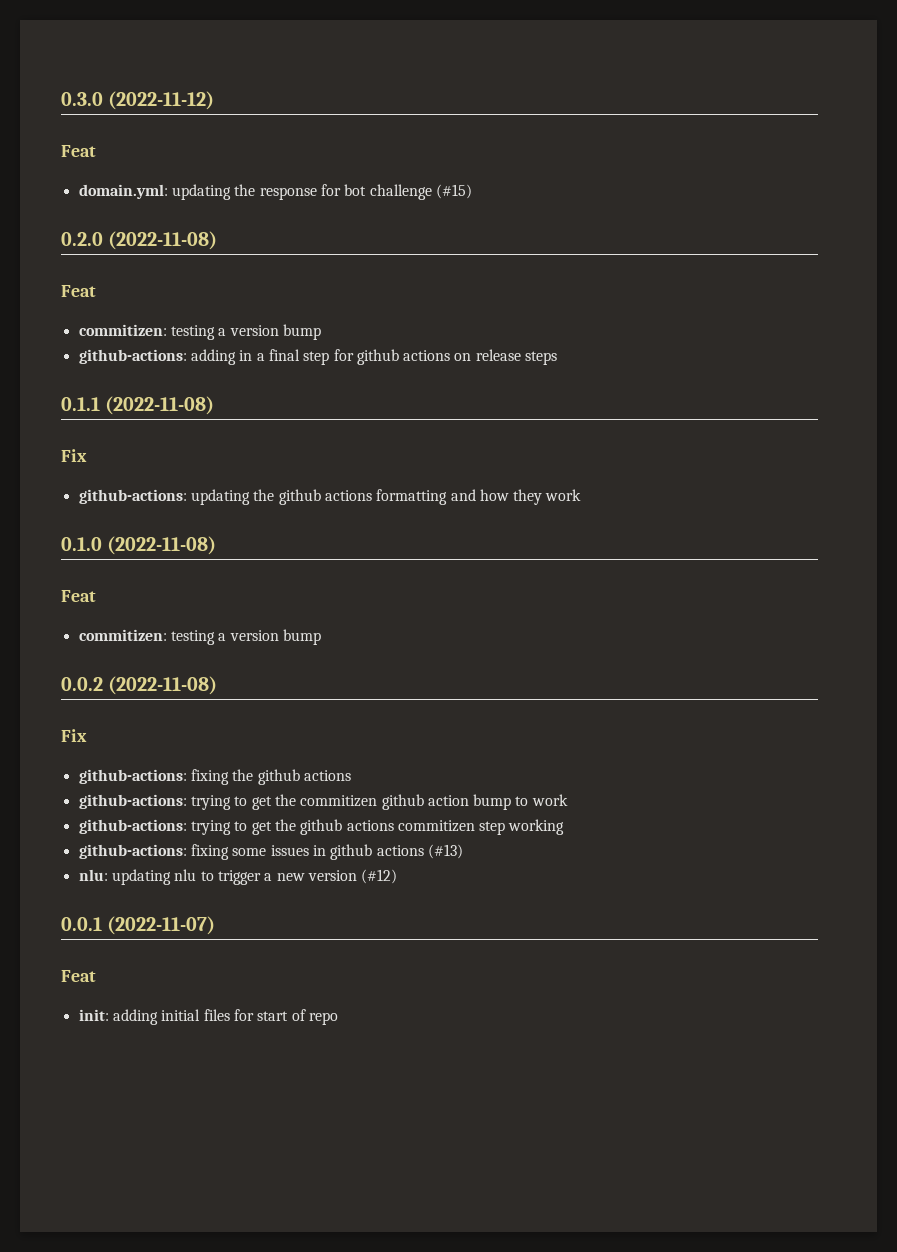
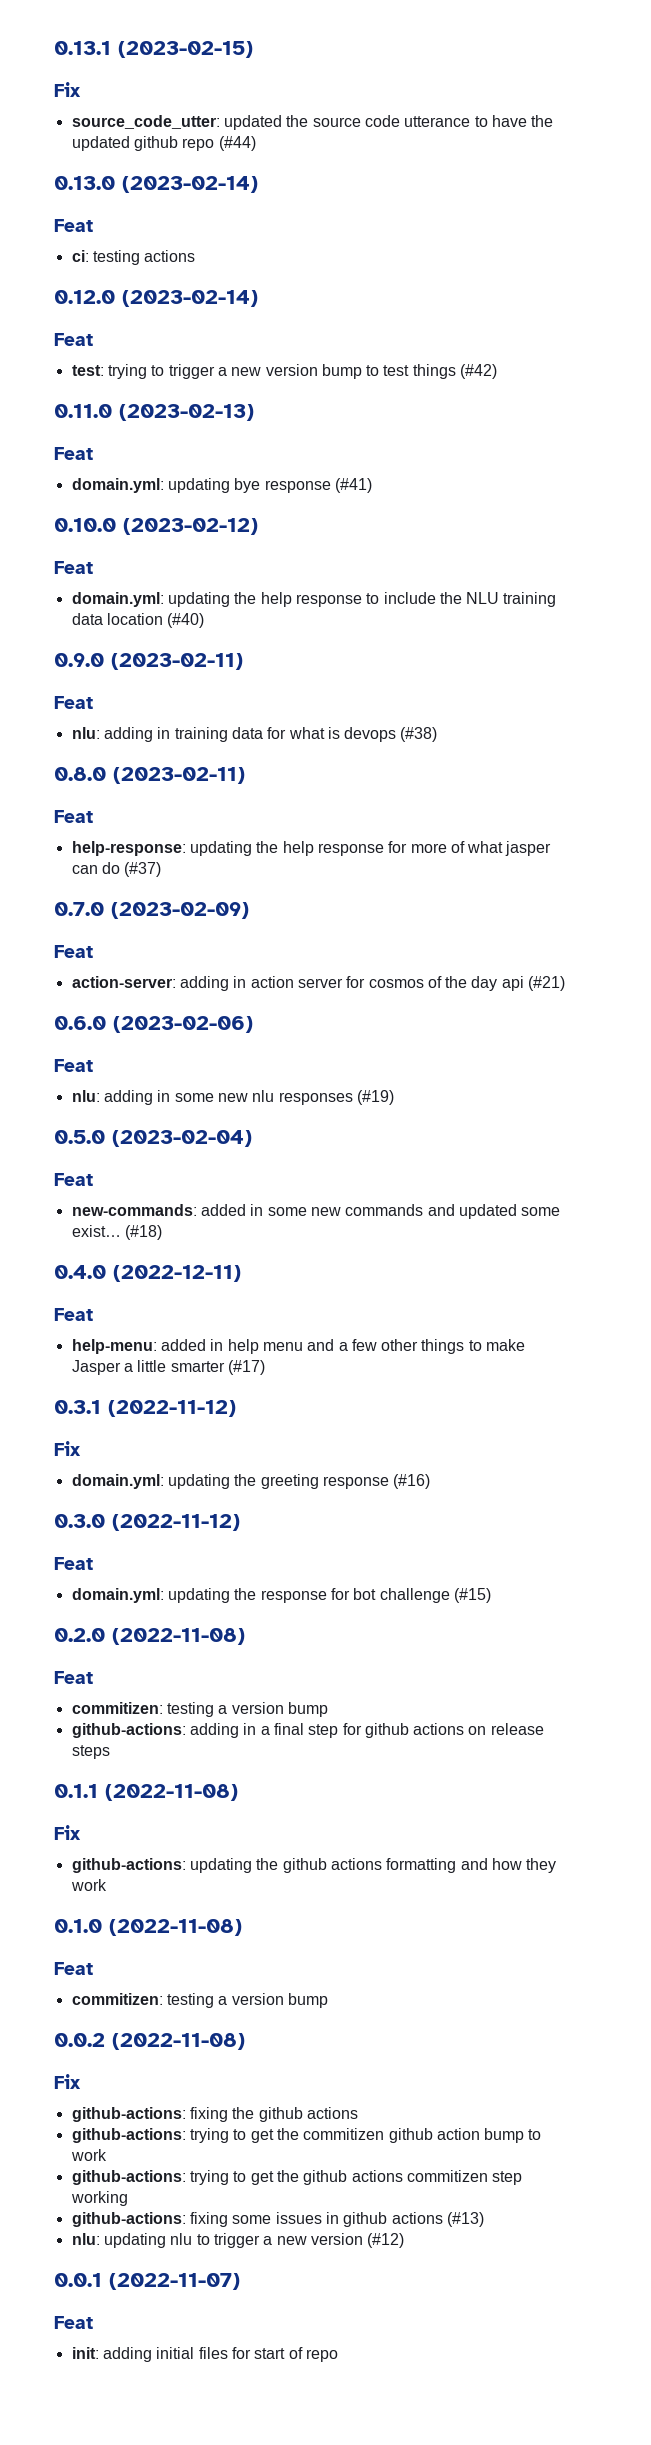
+ 0.13.1 (2023-02-15)
+ Fix
+ source_code_utter: updated the source code utterance to have the updated github repo (#44)
+ 0.13.0 (2023-02-14)
+ Feat
+ ci: testing actions
+ 0.12.0 (2023-02-14)
+ Feat
+ test: trying to trigger a new version bump to test things (#42)
+ 0.11.0 (2023-02-13)
+ Feat
+ domain.yml: updating bye response (#41)
+ 0.10.0 (2023-02-12)
+ Feat
+ domain.yml: updating the help response to include the NLU training data location (#40)
+ 0.9.0 (2023-02-11)
+ Feat
+ nlu: adding in training data for what is devops (#38)
+ 0.8.0 (2023-02-11)
+ Feat
+ help-response: updating the help response for more of what jasper can do (#37)
+ 0.7.0 (2023-02-09)
+ Feat
+ action-server: adding in action server for cosmos of the day api (#21)
+ 0.6.0 (2023-02-06)
+ Feat
+ nlu: adding in some new nlu responses (#19)
+ 0.5.0 (2023-02-04)
+ Feat
+ new-commands: added in some new commands and updated some exist… (#18)
+ 0.4.0 (2022-12-11)
+ Feat
+ help-menu: added in help menu and a few other things to make Jasper a little smarter (#17)
+ 0.3.1 (2022-11-12)
+ Fix
+ domain.yml: updating the greeting response (#16)

